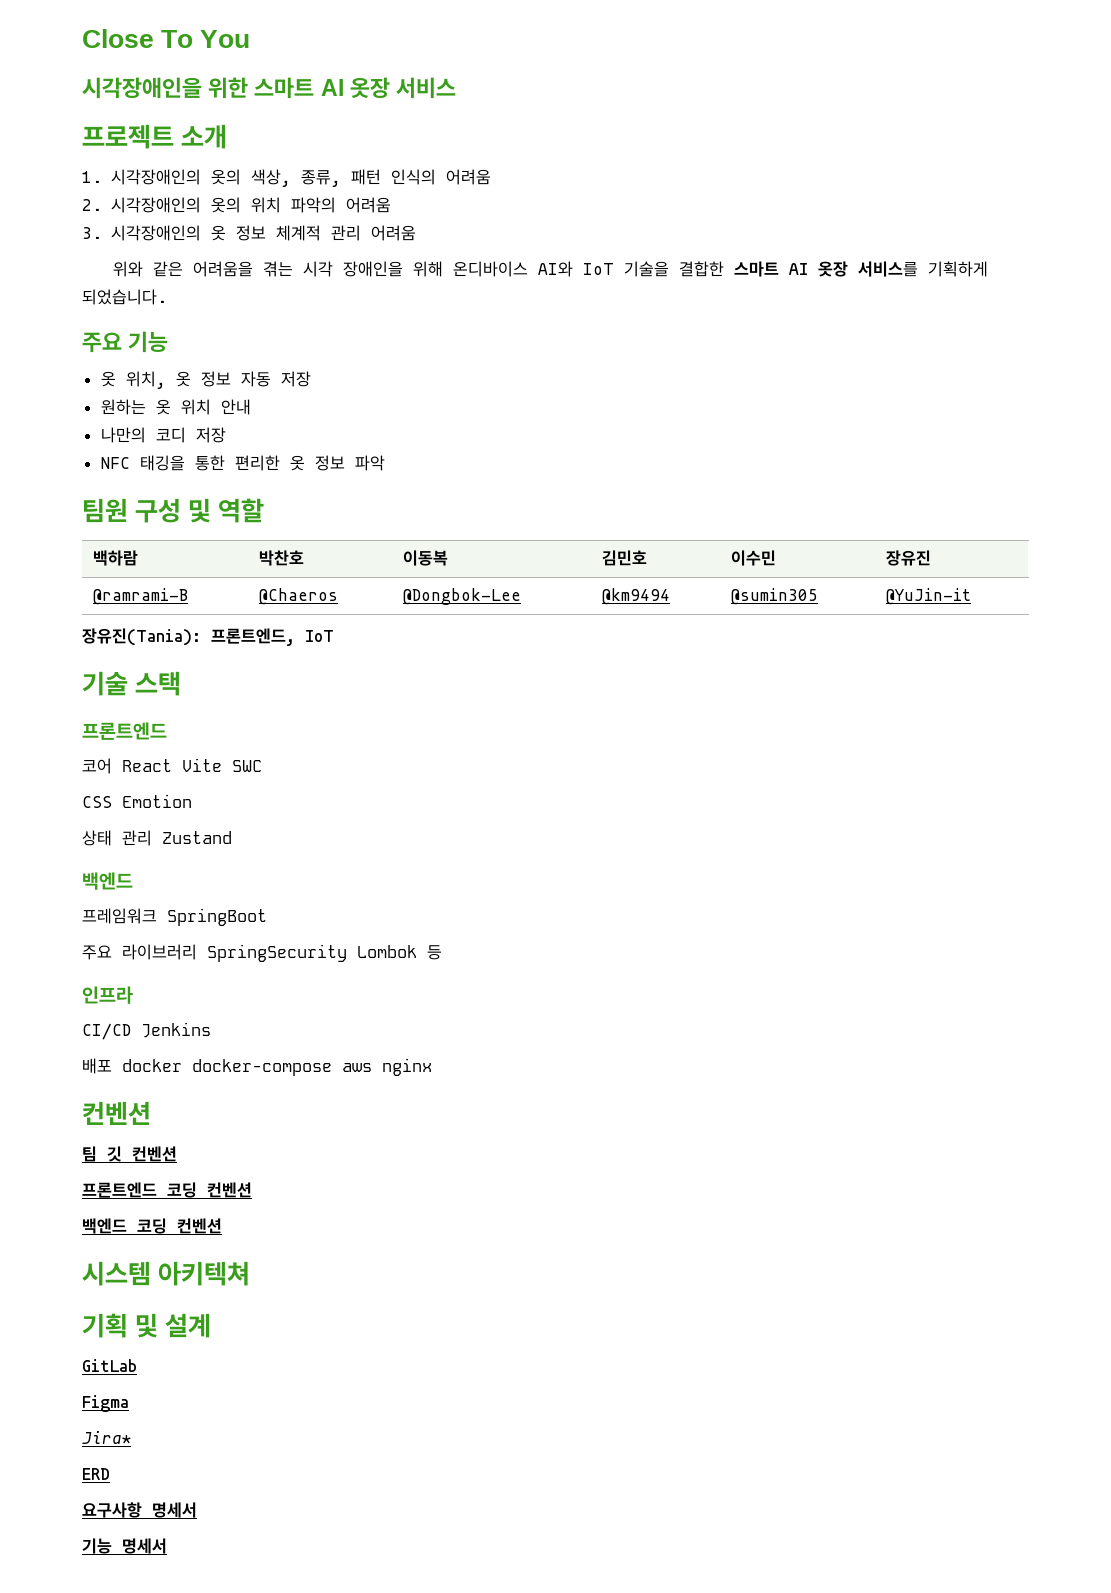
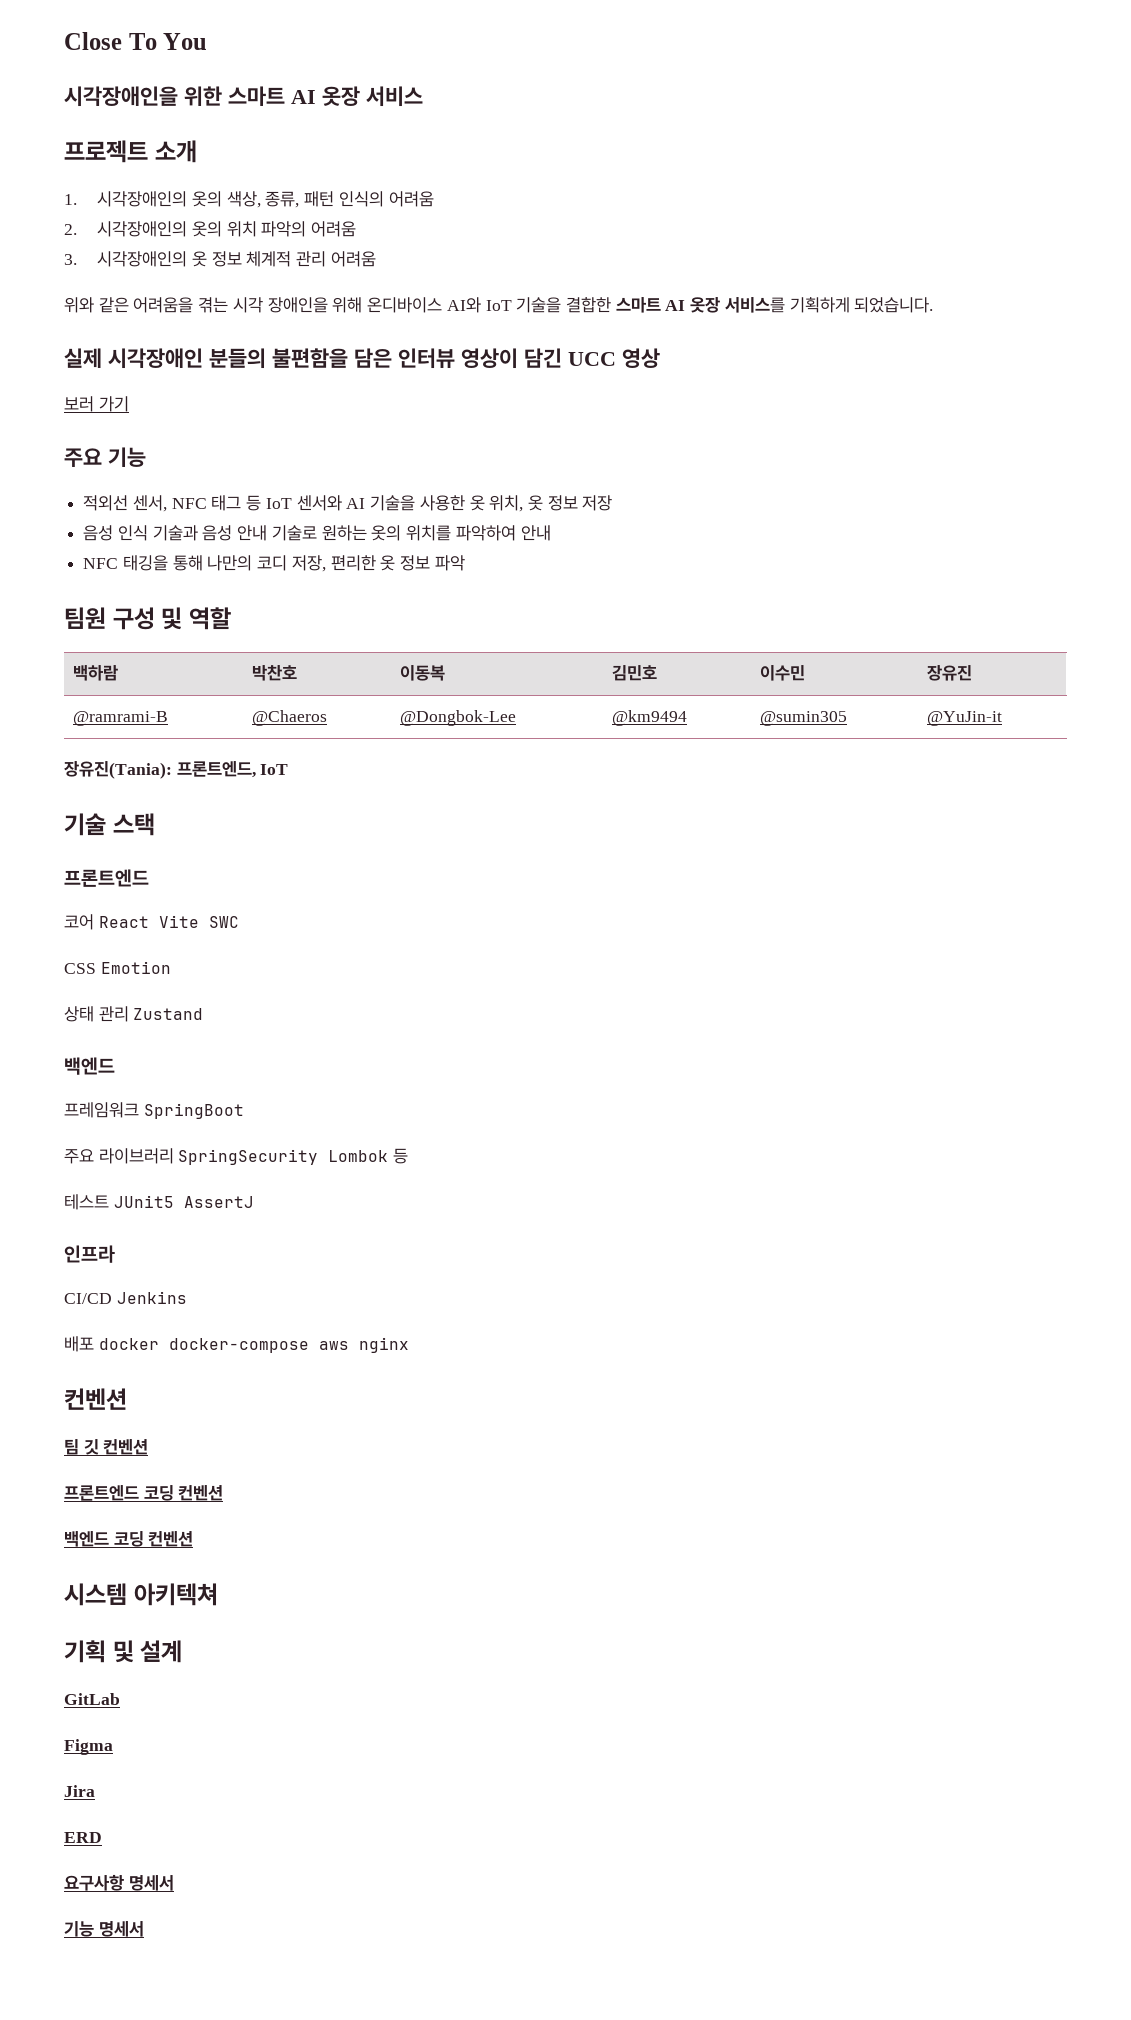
+ 실제 시각장애인 분들의 불편함을 담은 인터뷰 영상이 담긴 UCC 영상
+ 보러 가기
  주요 기능
- 옷 위치, 옷 정보 자동 저장
- 원하는 옷 위치 안내
- 나만의 코디 저장
- NFC 태깅을 통한 편리한 옷 정보 파악
+ 적외선 센서, NFC 태그 등 IoT 센서와 AI 기술을 사용한 옷 위치, 옷 정보 저장
+ 음성 인식 기술과 음성 안내 기술로 원하는 옷의 위치를 파악하여 안내
+ NFC 태깅을 통해 나만의 코디 저장, 편리한 옷 정보 파악
+ 테스트 JUnit5 AssertJ
- Jira*
+ Jira

